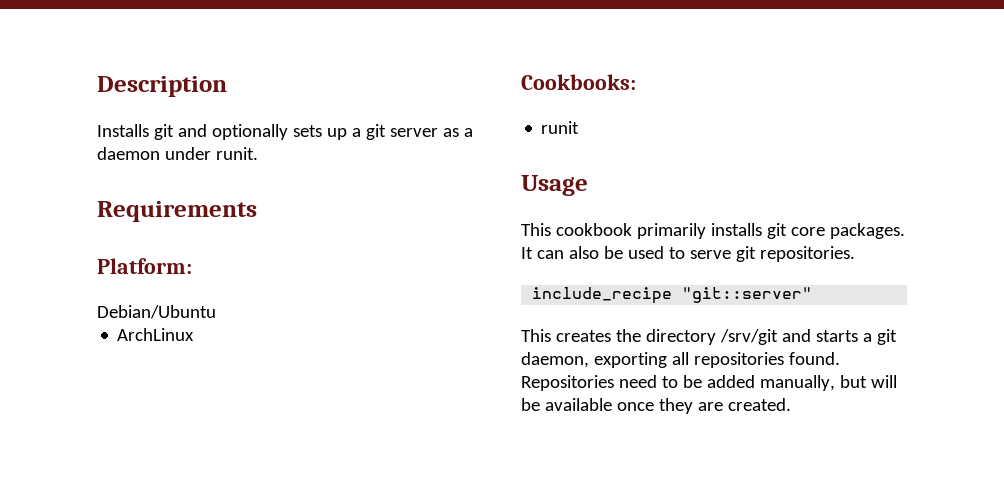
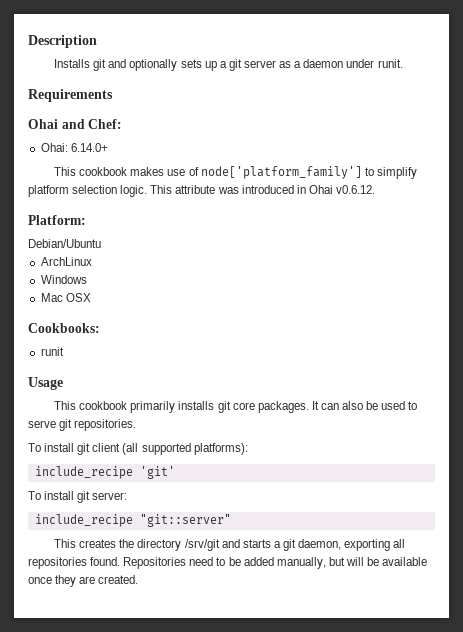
+ Ohai and Chef:
+ Ohai: 6.14.0+
+ This cookbook makes use of node['platform_family'] to simplify platform selection logic. This attribute was introduced in Ohai v0.6.12.
+ Windows
+ Mac OSX
+ To install git client (all supported platforms):
+ include_recipe 'git'
+ To install git server:

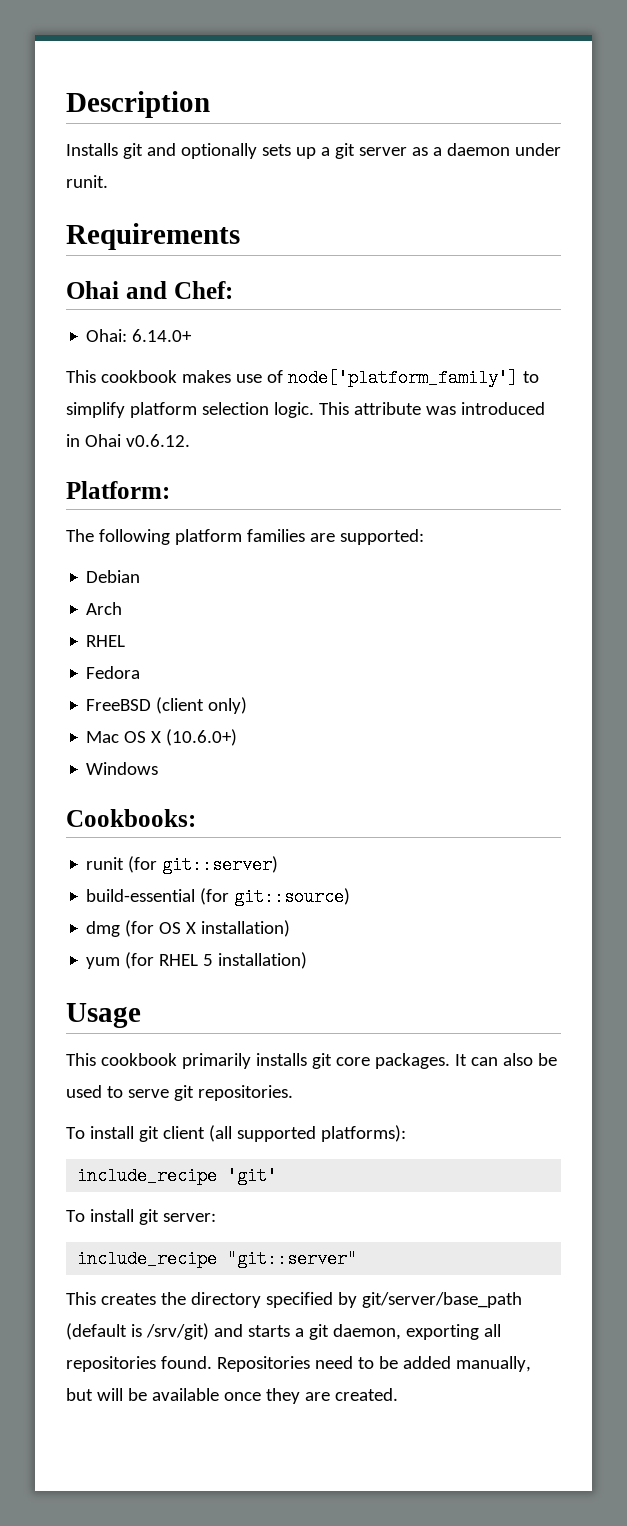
- Debian/Ubuntu
- ArchLinux
+ The following platform families are supported:
+ Debian
+ Arch
+ RHEL
+ Fedora
+ FreeBSD (client only)
+ Mac OS X (10.6.0+)
- Mac OSX
- runit
+ runit (for git::server)
+ build-essential (for git::source)
+ dmg (for OS X installation)
+ yum (for RHEL 5 installation)
- This creates the directory /srv/git and starts a git daemon, exporting all repositories found.
+ This creates the directory specified by git/server/base_path (default is /srv/git) and starts a git daemon, exporting all repositories found.

